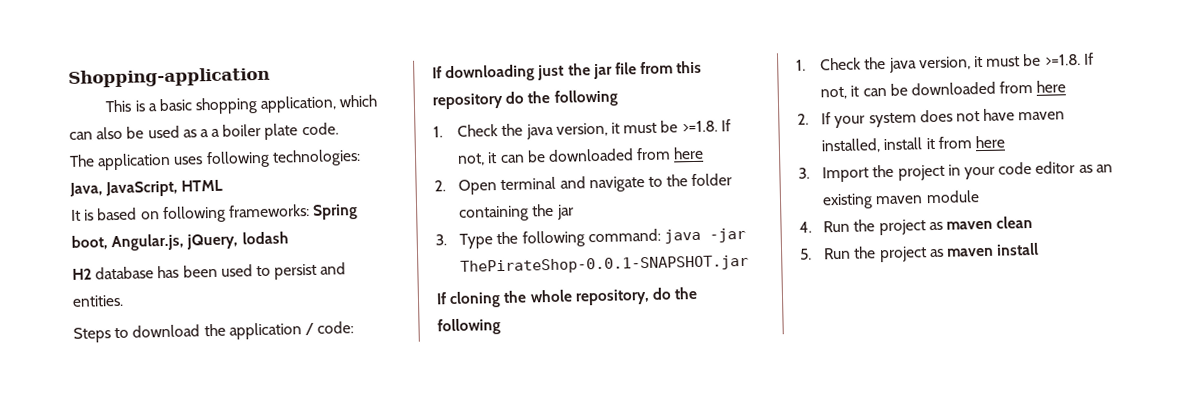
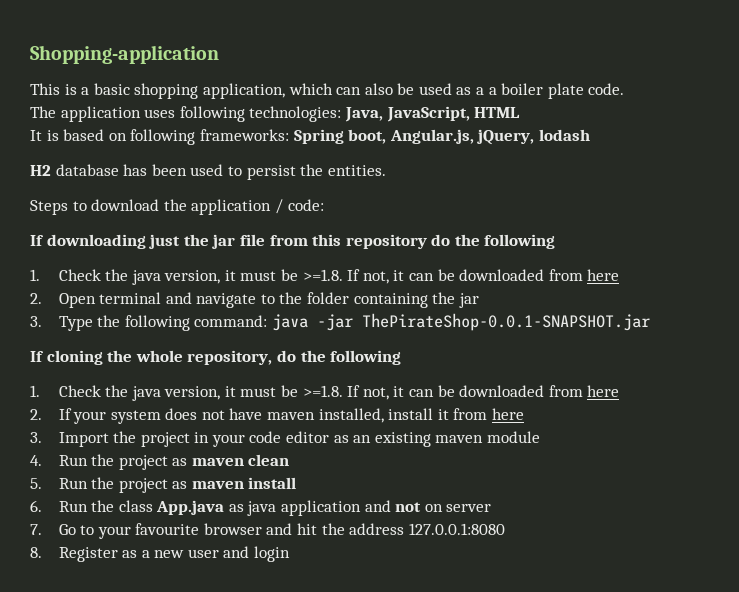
- H2 database has been used to persist and entities.
+ H2 database has been used to persist the entities.
+ 6. Run the class App.java as java application and not on server
+ 7. Go to your favourite browser and hit the address 127.0.0.1:8080
+ 8. Register as a new user and login

